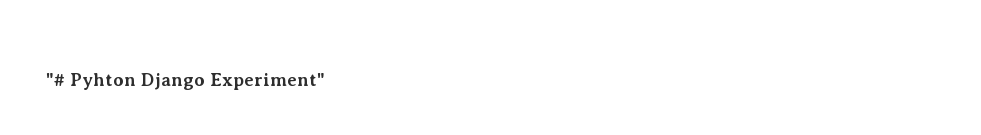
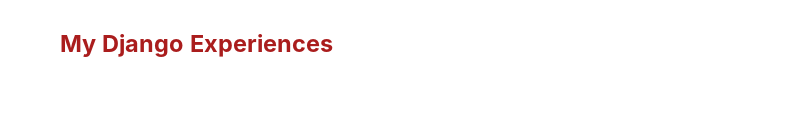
- "# Pyhton Django Experiment"
+ My Django Experiences

